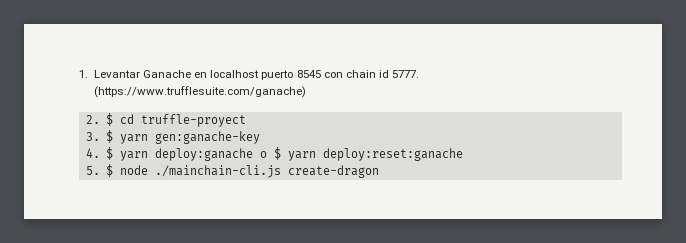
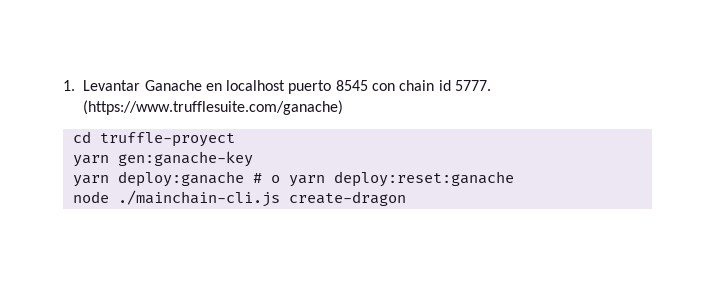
- 2. $ cd truffle-proyect
+ cd truffle-proyect
- 3. $ yarn gen:ganache-key
+ yarn gen:ganache-key
- 4. $ yarn deploy:ganache o $ yarn deploy:reset:ganache
+ yarn deploy:ganache # o yarn deploy:reset:ganache
- 5. $ node ./mainchain-cli.js create-dragon
+ node ./mainchain-cli.js create-dragon

